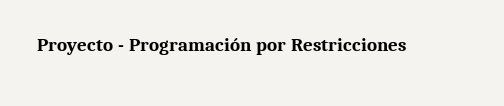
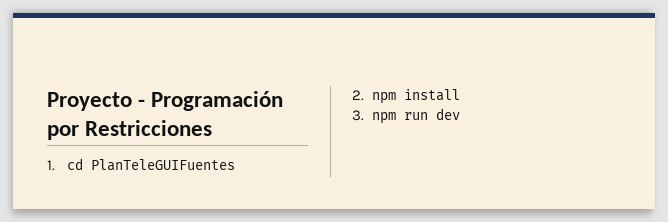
+ 1. cd PlanTeleGUIFuentes
+ 2. npm install
+ 3. npm run dev

